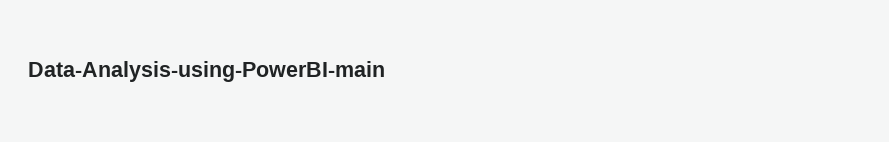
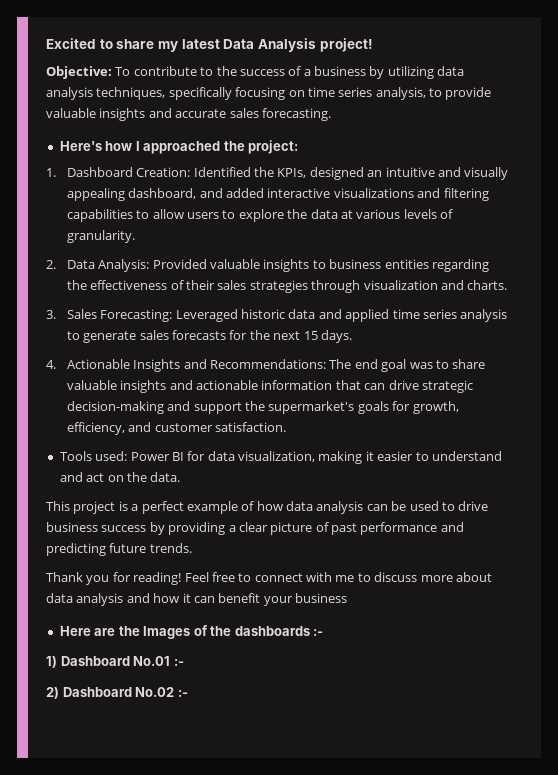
- Data-Analysis-using-PowerBI-main
+ Excited to share my latest Data Analysis project!
+ Objective: To contribute to the success of a business by utilizing data analysis techniques, specifically focusing on time series analysis, to provide valuable insights and accurate sales forecasting.
+ Here's how I approached the project:
+ 1. Dashboard Creation: Identified the KPIs, designed an intuitive and visually appealing dashboard, and added interactive visualizations and filtering capabilities to allow users to explore the data at various levels of granularity.
+ 2. Data Analysis: Provided valuable insights to business entities regarding the effectiveness of their sales strategies through visualization and charts.
+ 3. Sales Forecasting: Leveraged historic data and applied time series analysis to generate sales forecasts for the next 15 days.
+ 4. Actionable Insights and Recommendations: The end goal was to share valuable insights and actionable information that can drive strategic decision-making and support the supermarket's goals for growth, efficiency, and customer satisfaction.
+ Tools used: Power BI for data visualization, making it easier to understand and act on the data.
+ This project is a perfect example of how data analysis can be used to drive business success by providing a clear picture of past performance and predicting future trends.
+ Thank you for reading! Feel free to connect with me to discuss more about data analysis and how it can benefit your business
+ Here are the Images of the dashboards :-
+ 1) Dashboard No.01 :-
+ 2) Dashboard No.02 :-

